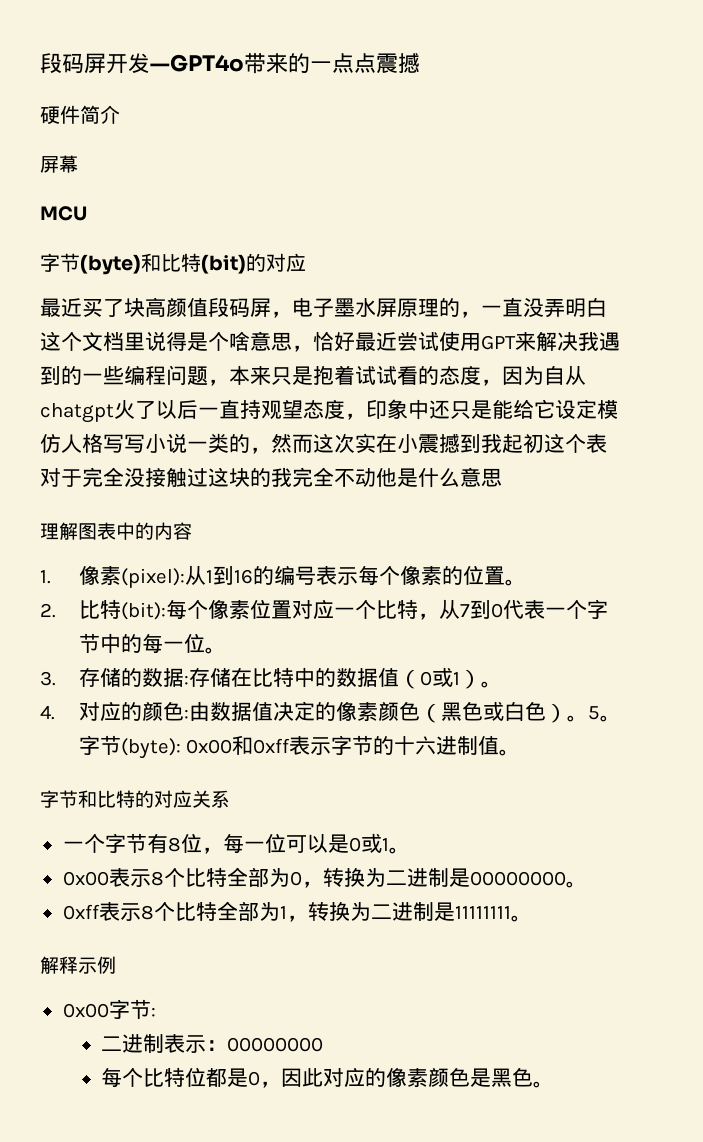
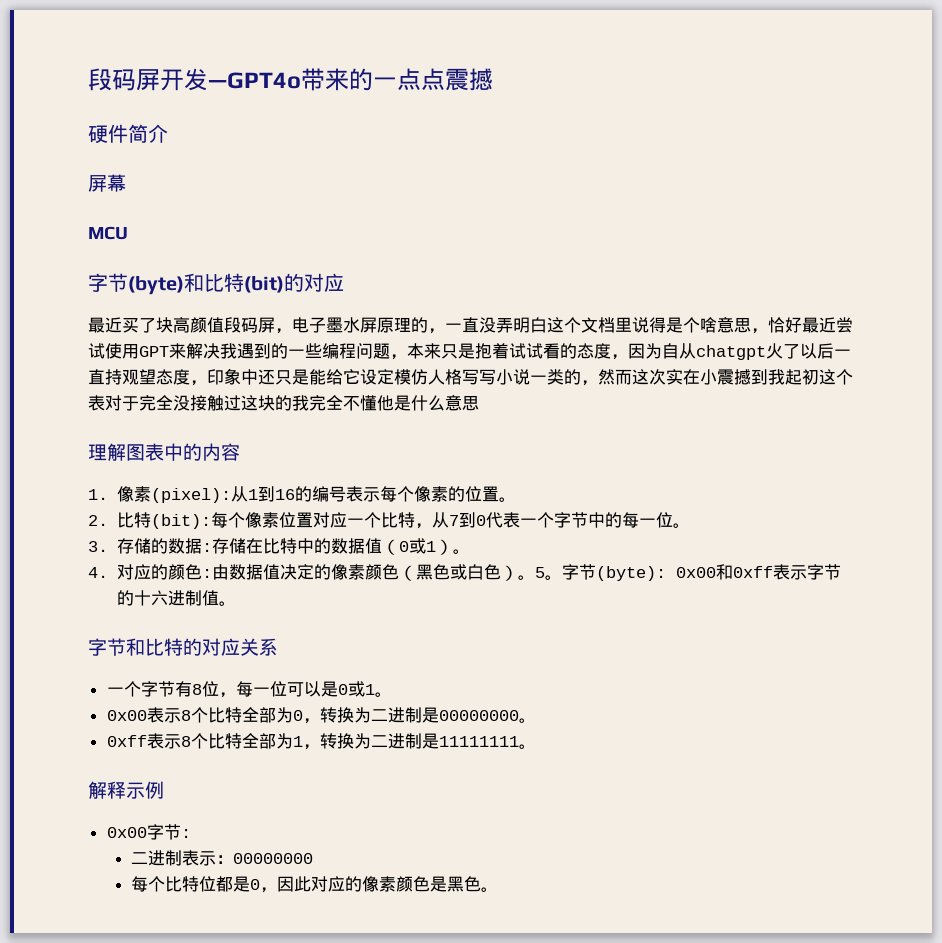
- 最近买了块高颜值段码屏，电子墨水屏原理的，一直没弄明白这个文档里说得是个啥意思，恰好最近尝试使用GPT来解决我遇到的一些编程问题，本来只是抱着试试看的态度，因为自从chatgpt火了以后一直持观望态度，印象中还只是能给它设定模仿人格写写小说一类的，然而这次实在小震撼到我起初这个表对于完全没接触过这块的我完全不动他是什么意思
+ 最近买了块高颜值段码屏，电子墨水屏原理的，一直没弄明白这个文档里说得是个啥意思，恰好最近尝试使用GPT来解决我遇到的一些编程问题，本来只是抱着试试看的态度，因为自从chatgpt火了以后一直持观望态度，印象中还只是能给它设定模仿人格写写小说一类的，然而这次实在小震撼到我起初这个表对于完全没接触过这块的我完全不懂他是什么意思

